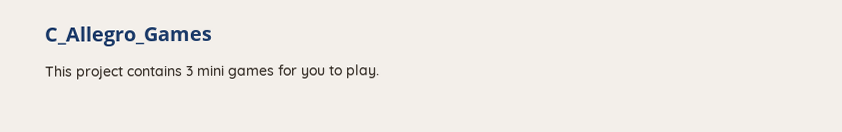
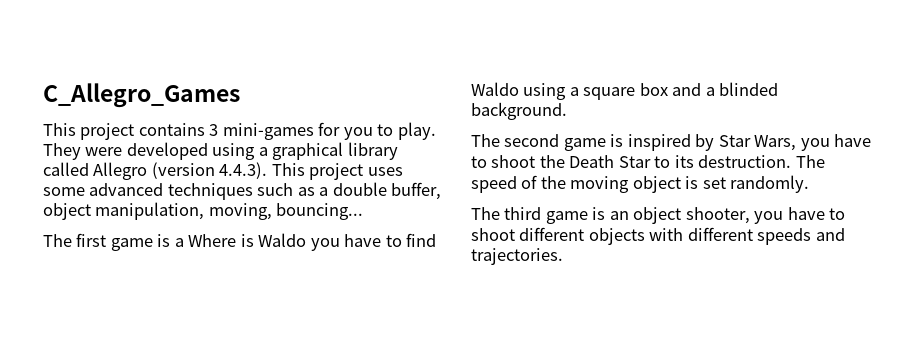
- This project contains 3 mini games for you to play.
+ This project contains 3 mini-games for you to play.
+ They were developed using a graphical library called Allegro (version 4.4.3). This project uses some advanced techniques such as a double buffer, object manipulation, moving, bouncing...
+ The first game is a Where is Waldo you have to find Waldo using a square box and a blinded background.
+ The second game is inspired by Star Wars, you have to shoot the Death Star to its destruction. The speed of the moving object is set randomly.
+ The third game is an object shooter, you have to shoot different objects with different speeds and trajectories.

